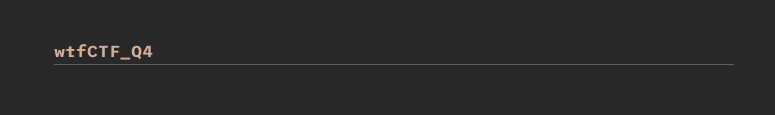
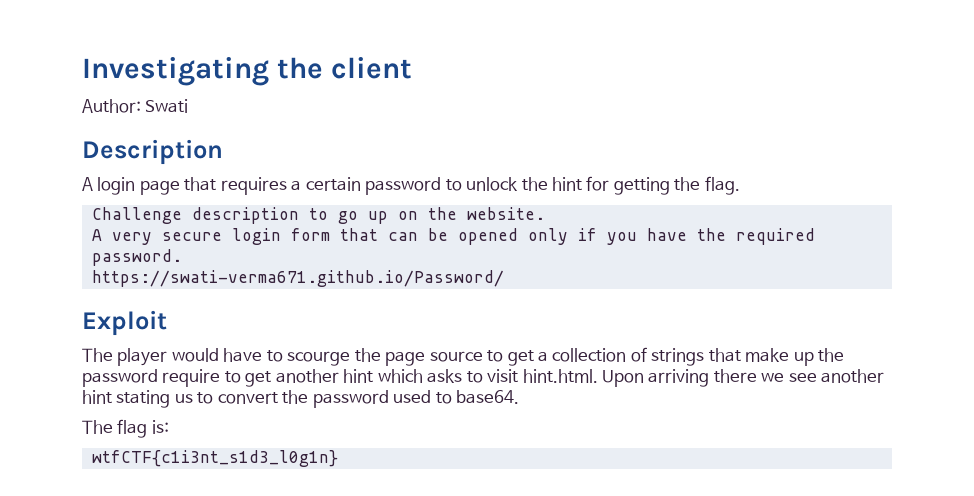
- wtfCTF_Q4
+ Investigating the client
+ Author: Swati
+ Description
+ A login page that requires a certain password to unlock the hint for getting the flag.
+ Challenge description to go up on the website.
+ A very secure login form that can be opened only if you have the required password.
+ https://swati-verma671.github.io/Password/
+ Exploit
+ The player would have to scourge the page source to get a collection of strings that make up the password require to get another hint which asks to visit hint.html. Upon arriving there we see another hint stating us to convert the password used to base64.
+ The flag is:
+ wtfCTF{c1i3nt_s1d3_l0g1n}

